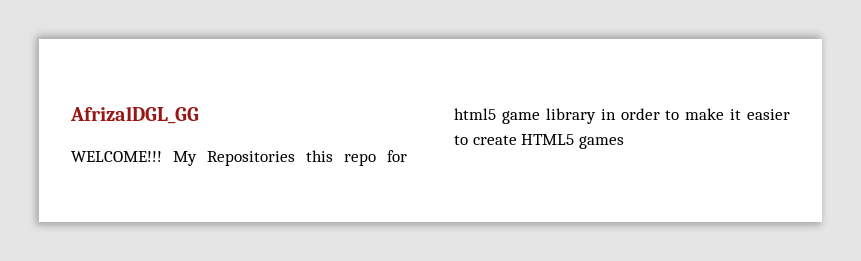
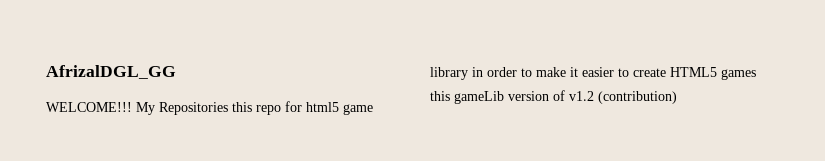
- My Repositories this repo for html5 game library in order to make it easier to create HTML5 games
+ My Repositories this repo for html5 game library in order to make it easier to create HTML5 games this gameLib version of v1.2 (contribution)

